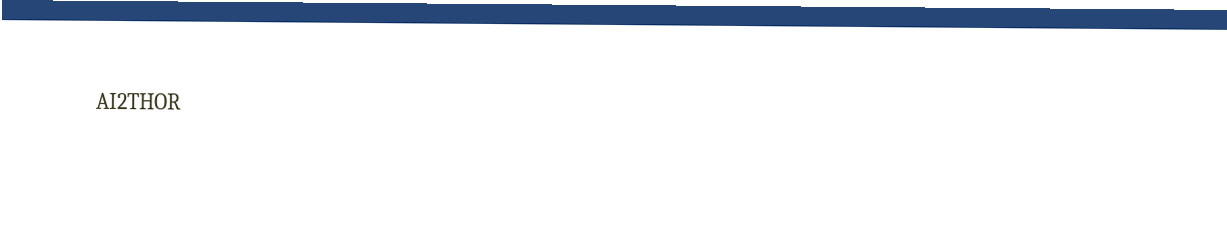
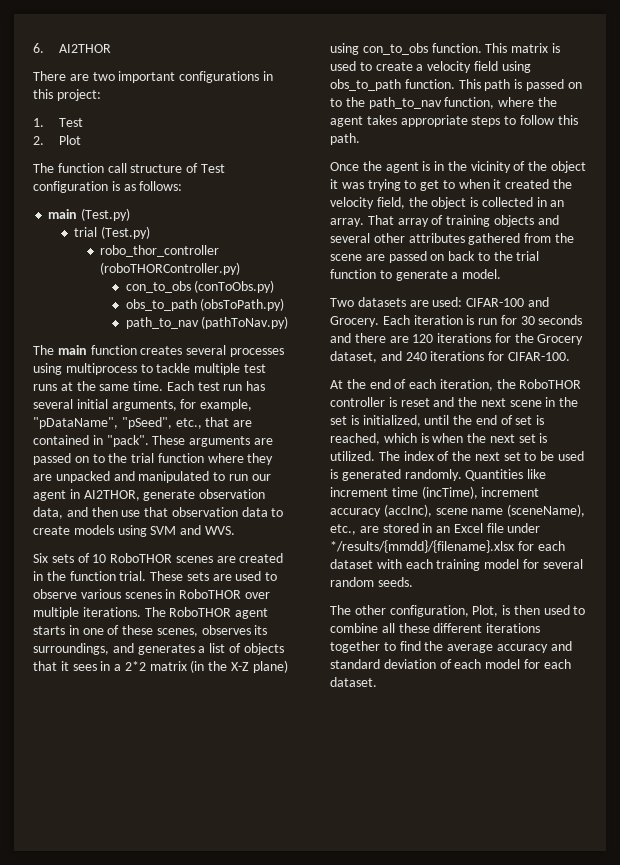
- AI2THOR
+ 6. AI2THOR
+ There are two important configurations in this project:
+ 1. Test
+ 2. Plot
+ The function call structure of Test configuration is as follows:
+ main (Test.py)
+ trial (Test.py)
+ robo_thor_controller (roboTHORController.py)
+ con_to_obs (conToObs.py)
+ obs_to_path (obsToPath.py)
+ path_to_nav (pathToNav.py)
+ The main function creates several processes using multiprocess to tackle multiple test runs at the same time. Each test run has several initial arguments, for example, "pDataName", "pSeed", etc., that are contained in "pack". These arguments are passed on to the trial function where they are unpacked and manipulated to run our agent in AI2THOR, generate observation data, and then use that observation data to create models using SVM and WVS.
+ Six sets of 10 RoboTHOR scenes are created in the function trial. These sets are used to observe various scenes in RoboTHOR over multiple iterations. The RoboTHOR agent starts in one of these scenes, observes its surroundings, and generates a list of objects that it sees in a 2*2 matrix (in the X-Z plane) using con_to_obs function. This matrix is used to create a velocity field using obs_to_path function. This path is passed on to the path_to_nav function, where the agent takes appropriate steps to follow this path.
+ Once the agent is in the vicinity of the object it was trying to get to when it created the velocity field, the object is collected in an array. That array of training objects and several other attributes gathered from the scene are passed on back to the trial function to generate a model.
+ Two datasets are used: CIFAR-100 and Grocery. Each iteration is run for 30 seconds and there are 120 iterations for the Grocery dataset, and 240 iterations for CIFAR-100.
+ At the end of each iteration, the RoboTHOR controller is reset and the next scene in the set is initialized, until the end of set is reached, which is when the next set is utilized. The index of the next set to be used is generated randomly. Quantities like increment time (incTime), increment accuracy (accInc), scene name (sceneName), etc., are stored in an Excel file under */results/{mmdd}/{filename}.xlsx for each dataset with each training model for several random seeds.
+ The other configuration, Plot, is then used to combine all these different iterations together to find the average accuracy and standard deviation of each model for each dataset.

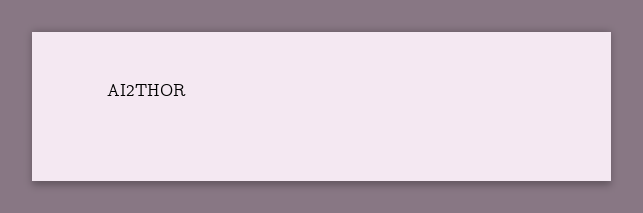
- 6. AI2THOR
+ AI2THOR
- There are two important configurations in this project:
- 1. Test
- 2. Plot
- The function call structure of Test configuration is as follows:
- main (Test.py)
- trial (Test.py)
- robo_thor_controller (roboTHORController.py)
- con_to_obs (conToObs.py)
- obs_to_path (obsToPath.py)
- path_to_nav (pathToNav.py)
- The main function creates several processes using multiprocess to tackle multiple test runs at the same time. Each test run has several initial arguments, for example, "pDataName", "pSeed", etc., that are contained in "pack". These arguments are passed on to the trial function where they are unpacked and manipulated to run our agent in AI2THOR, generate observation data, and then use that observation data to create models using SVM and WVS.
- Six sets of 10 RoboTHOR scenes are created in the function trial. These sets are used to observe various scenes in RoboTHOR over multiple iterations. The RoboTHOR agent starts in one of these scenes, observes its surroundings, and generates a list of objects that it sees in a 2*2 matrix (in the X-Z plane) using con_to_obs function. This matrix is used to create a velocity field using obs_to_path function. This path is passed on to the path_to_nav function, where the agent takes appropriate steps to follow this path.
- Once the agent is in the vicinity of the object it was trying to get to when it created the velocity field, the object is collected in an array. That array of training objects and several other attributes gathered from the scene are passed on back to the trial function to generate a model.
- Two datasets are used: CIFAR-100 and Grocery. Each iteration is run for 30 seconds and there are 120 iterations for the Grocery dataset, and 240 iterations for CIFAR-100.
- At the end of each iteration, the RoboTHOR controller is reset and the next scene in the set is initialized, until the end of set is reached, which is when the next set is utilized. The index of the next set to be used is generated randomly. Quantities like increment time (incTime), increment accuracy (accInc), scene name (sceneName), etc., are stored in an Excel file under */results/{mmdd}/{filename}.xlsx for each dataset with each training model for several random seeds.
- The other configuration, Plot, is then used to combine all these different iterations together to find the average accuracy and standard deviation of each model for each dataset.

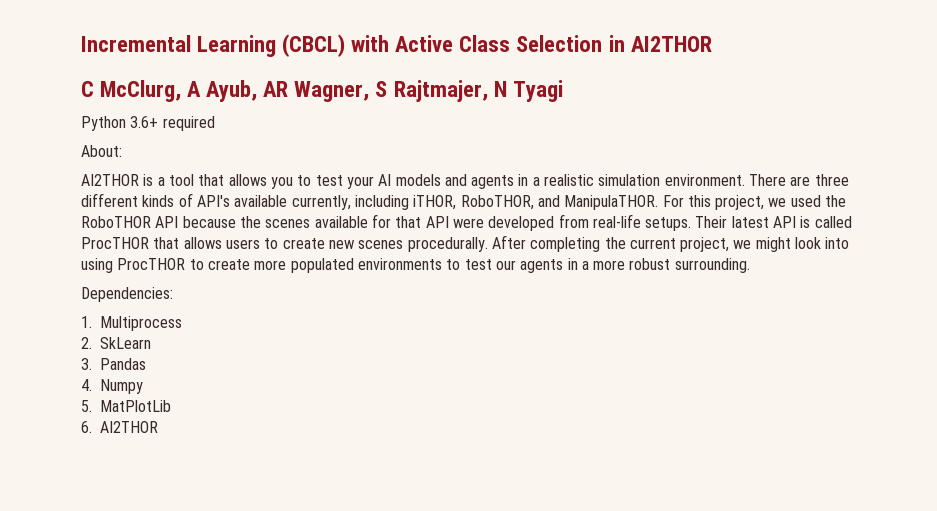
- AI2THOR
+ Incremental Learning (CBCL) with Active Class Selection in AI2THOR
+ C McClurg, A Ayub, AR Wagner, S Rajtmajer, N Tyagi
+ Python 3.6+ required
+ About:
+ AI2THOR is a tool that allows you to test your AI models and agents in a realistic simulation environment. There are three different kinds of API's available currently, including iTHOR, RoboTHOR, and ManipulaTHOR. For this project, we used the RoboTHOR API because the scenes available for that API were developed from real-life setups. Their latest API is called ProcTHOR that allows users to create new scenes procedurally. After completing the current project, we might look into using ProcTHOR to create more populated environments to test our agents in a more robust surrounding.
+ Dependencies:
+ 1. Multiprocess
+ 2. SkLearn
+ 3. Pandas
+ 4. Numpy
+ 5. MatPlotLib
+ 6. AI2THOR

